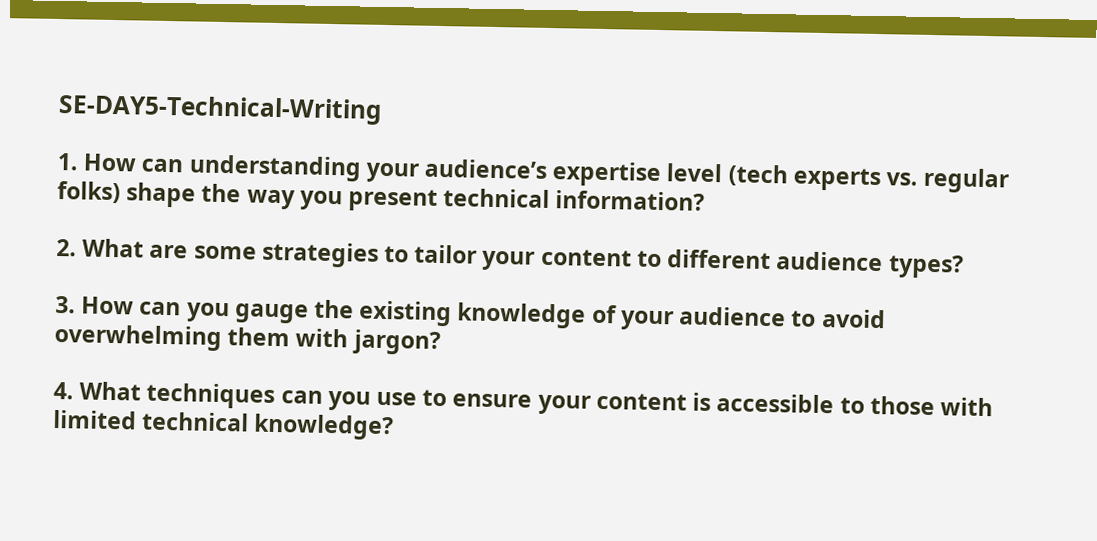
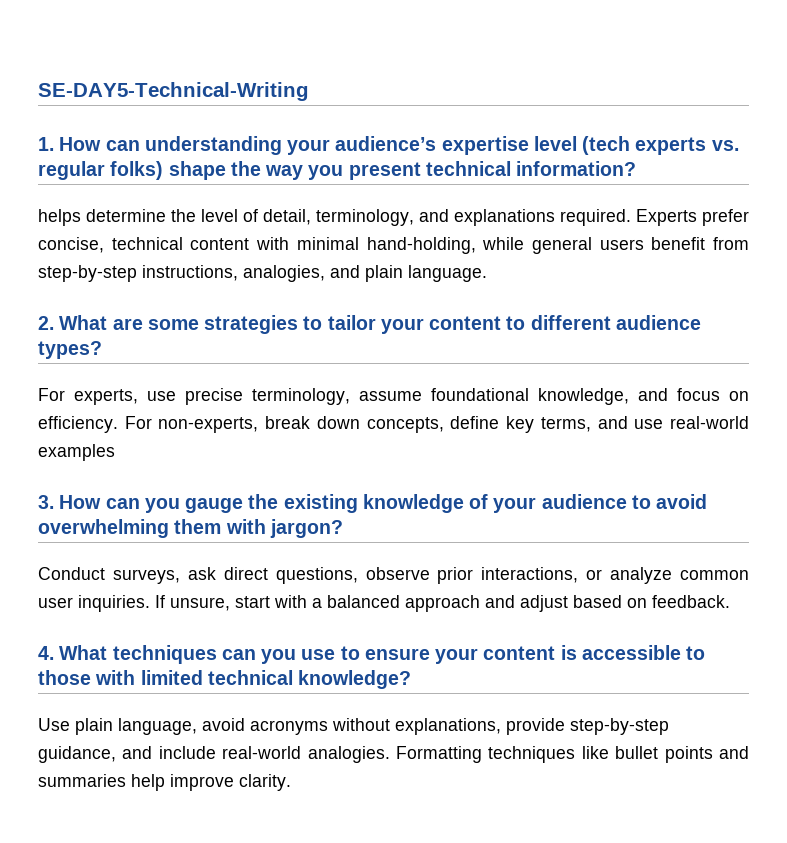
+ helps determine the level of detail, terminology, and explanations required. Experts prefer concise, technical content with minimal hand-holding, while general users benefit from step-by-step instructions, analogies, and plain language.
+ For experts, use precise terminology, assume foundational knowledge, and focus on efficiency. For non-experts, break down concepts, define key terms, and use real-world examples
+ Conduct surveys, ask direct questions, observe prior interactions, or analyze common user inquiries. If unsure, start with a balanced approach and adjust based on feedback.
+ Use plain language, avoid acronyms without explanations, provide step-by-step guidance, and include real-world analogies. Formatting techniques like bullet points and summaries help improve clarity.

